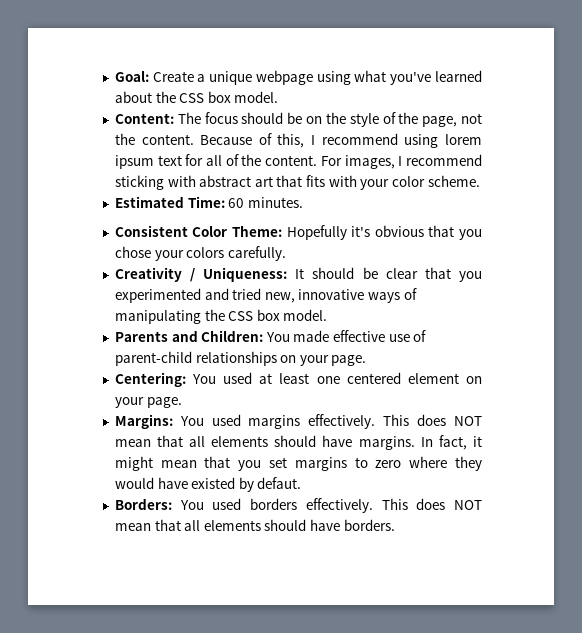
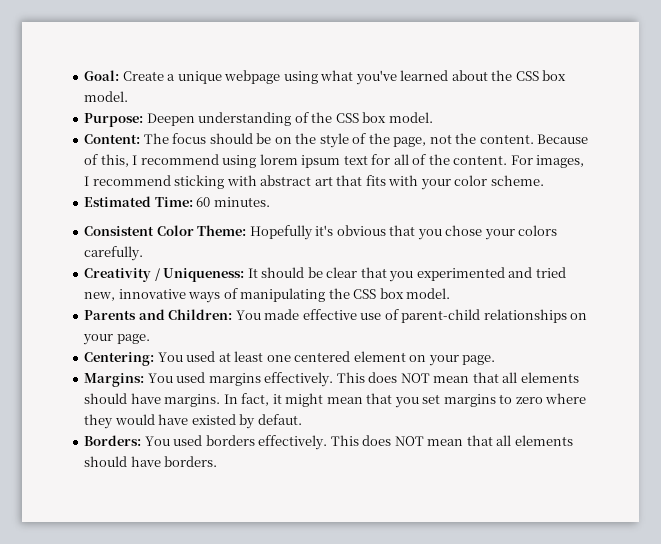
+ Purpose: Deepen understanding of the CSS box model.

